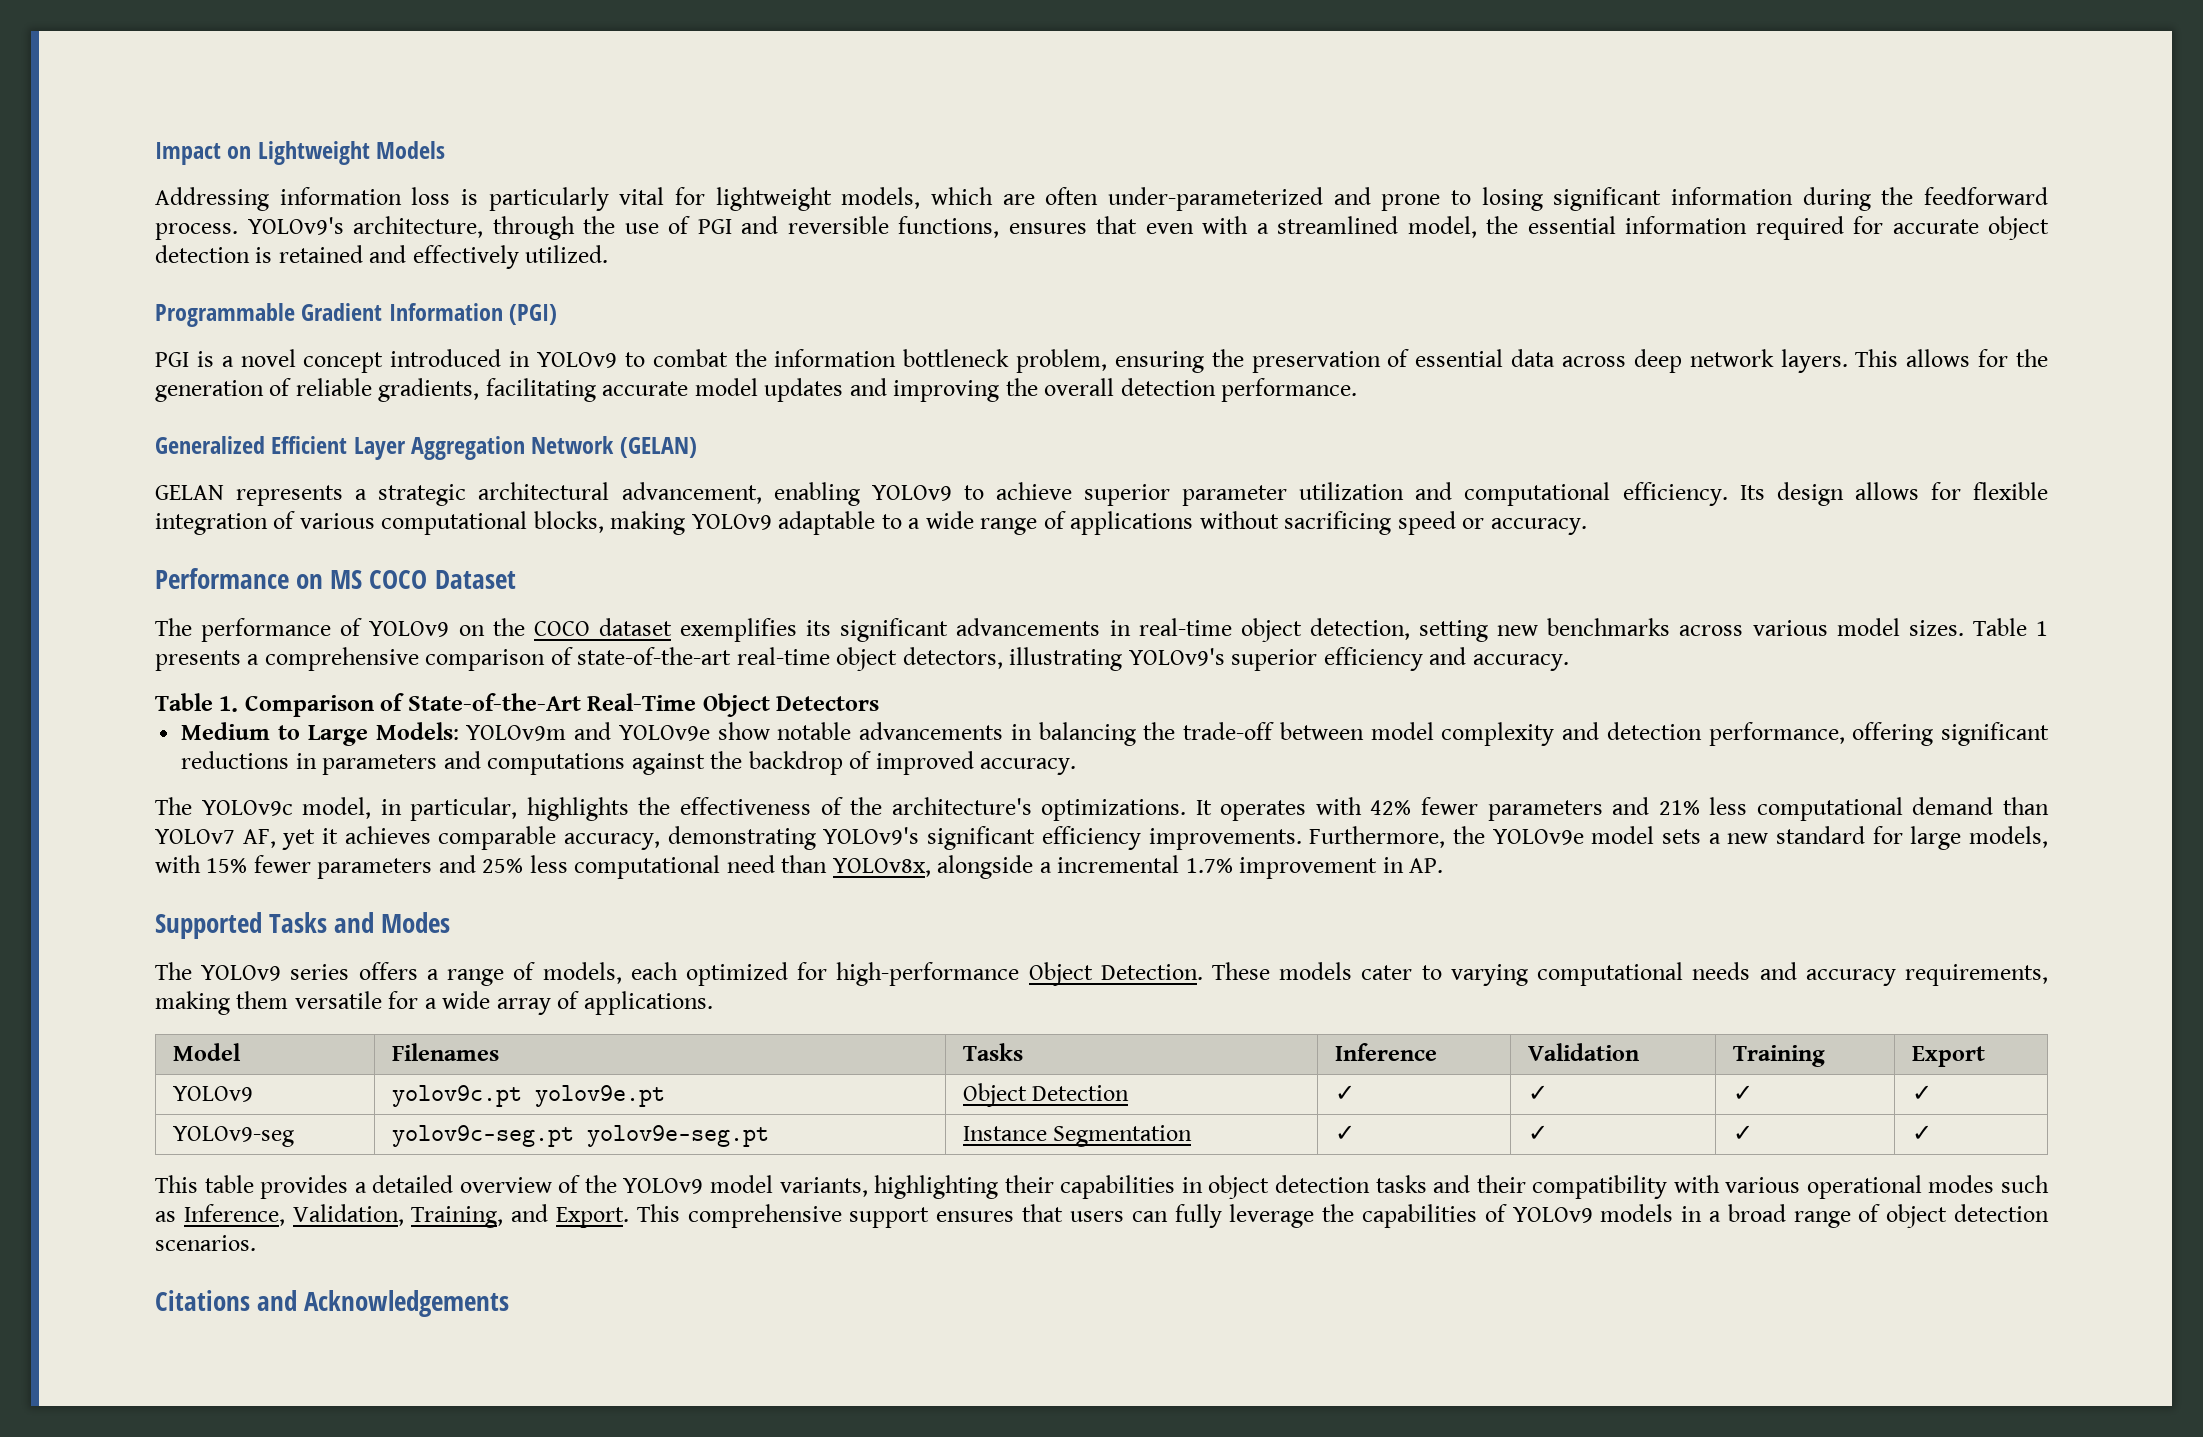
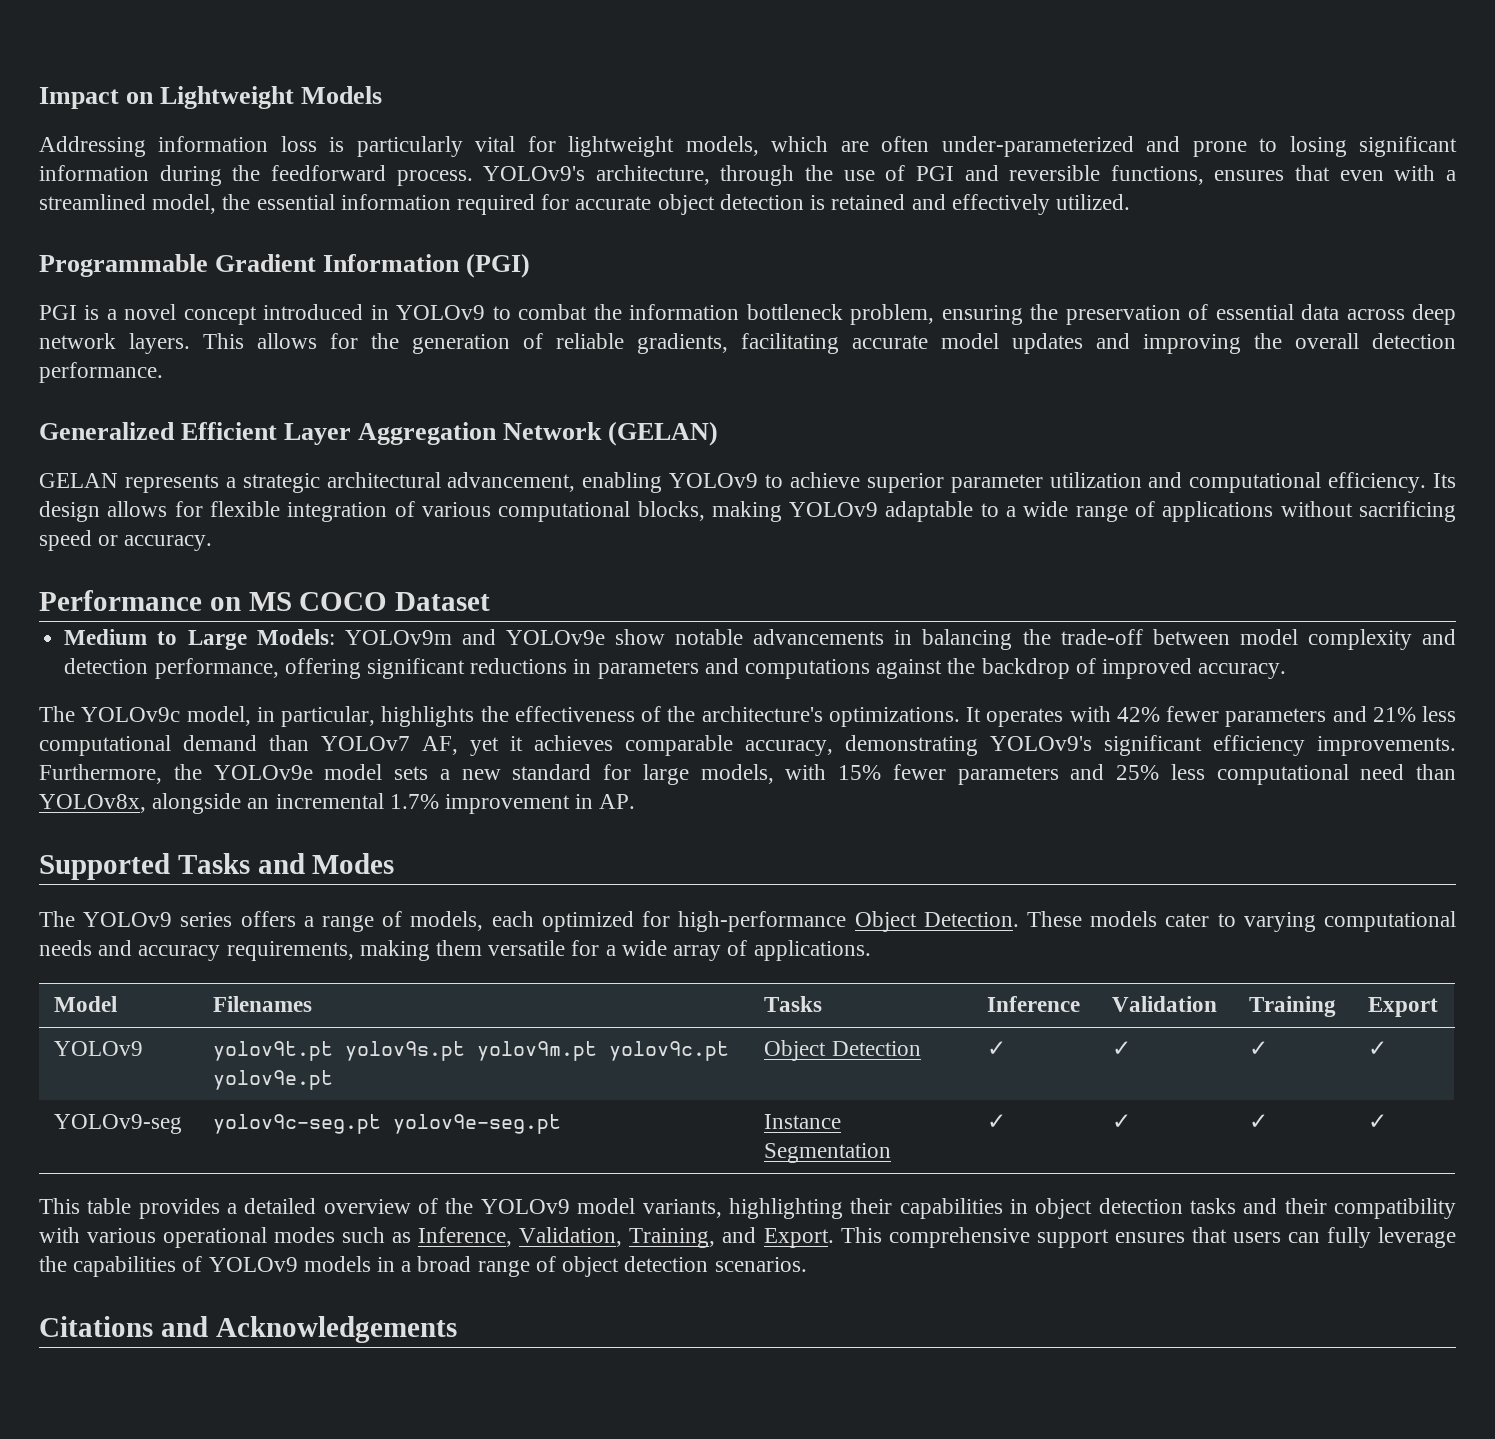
- The performance of YOLOv9 on the COCO dataset exemplifies its significant advancements in real-time object detection, setting new benchmarks across various model sizes. Table 1 presents a comprehensive comparison of state-of-the-art real-time object detectors, illustrating YOLOv9's superior efficiency and accuracy.
- Table 1. Comparison of State-of-the-Art Real-Time Object Detectors
- Furthermore, the YOLOv9e model sets a new standard for large models, with 15% fewer parameters and 25% less computational need than YOLOv8x, alongside a incremental 1.7% improvement in AP.
+ Furthermore, the YOLOv9e model sets a new standard for large models, with 15% fewer parameters and 25% less computational need than YOLOv8x, alongside an incremental 1.7% improvement in AP.
- YOLOv9 | yolov9c.pt yolov9e.pt | Object Detection | ✓ | ✓ | ✓ | ✓
+ YOLOv9 | yolov9t.pt yolov9s.pt yolov9m.pt yolov9c.pt yolov9e.pt | Object Detection | ✓ | ✓ | ✓ | ✓

